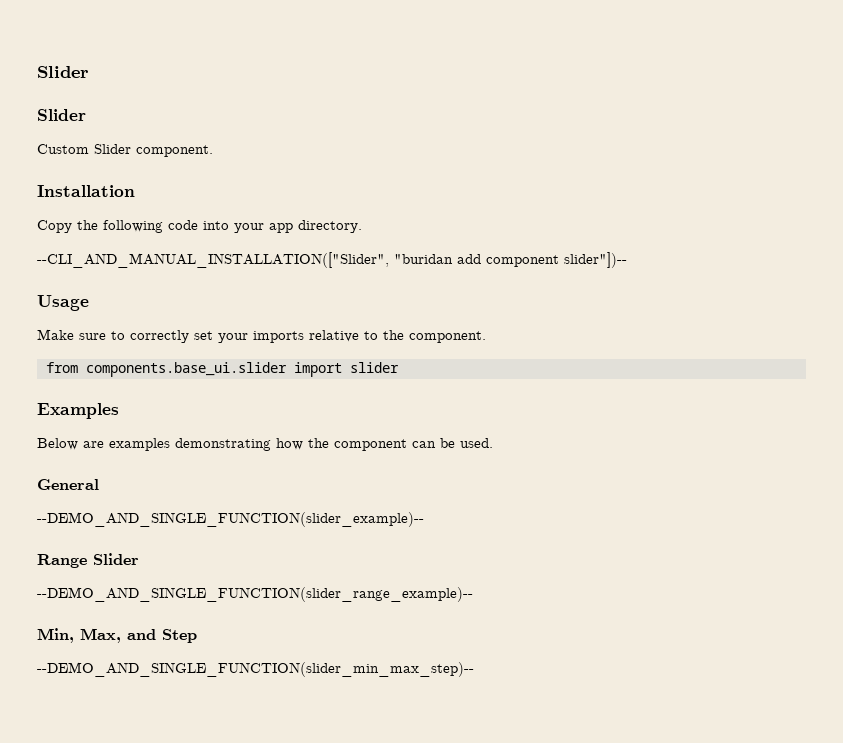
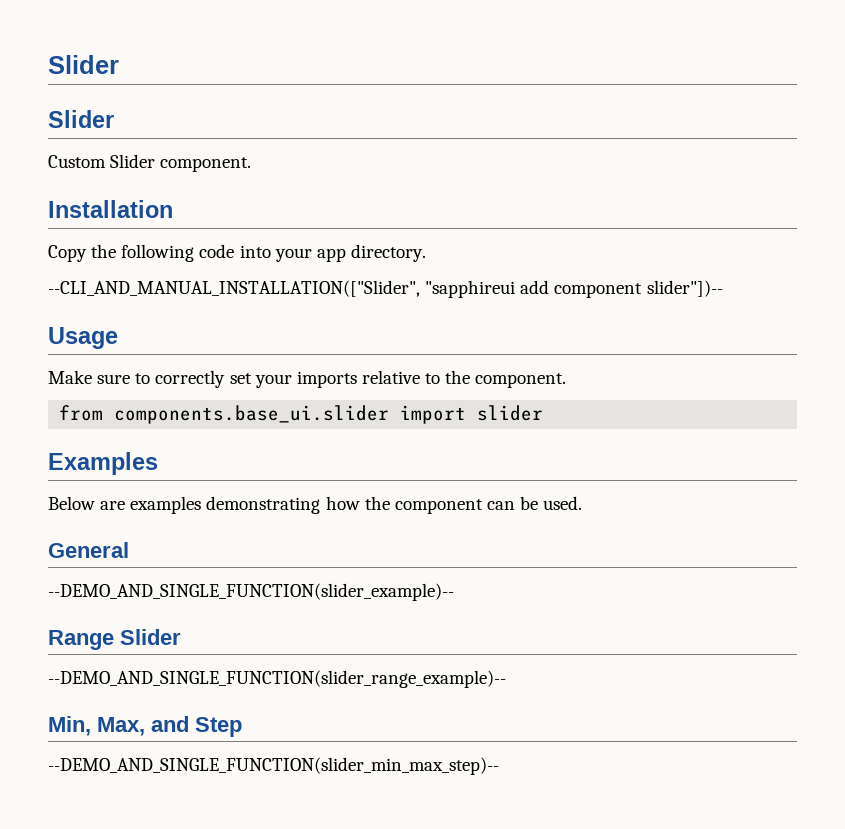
- --CLI_AND_MANUAL_INSTALLATION(["Slider", "buridan add component slider"])--
+ --CLI_AND_MANUAL_INSTALLATION(["Slider", "sapphireui add component slider"])--

